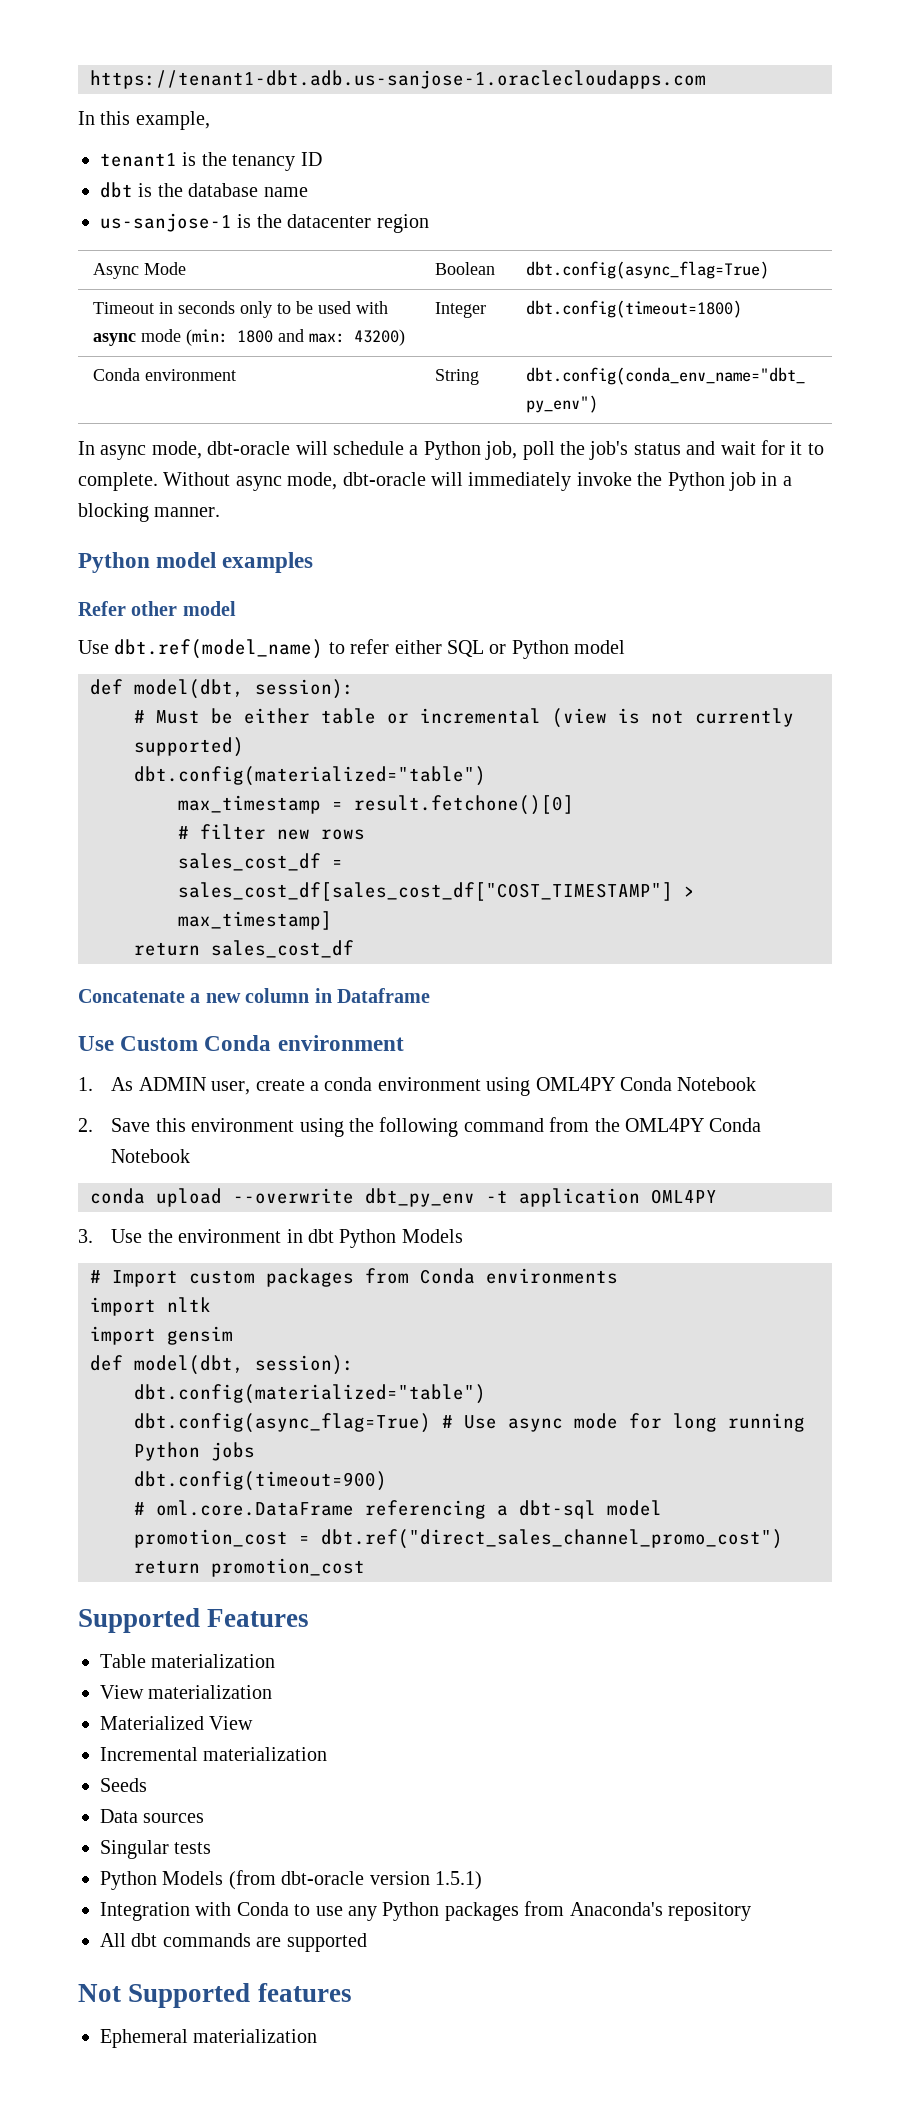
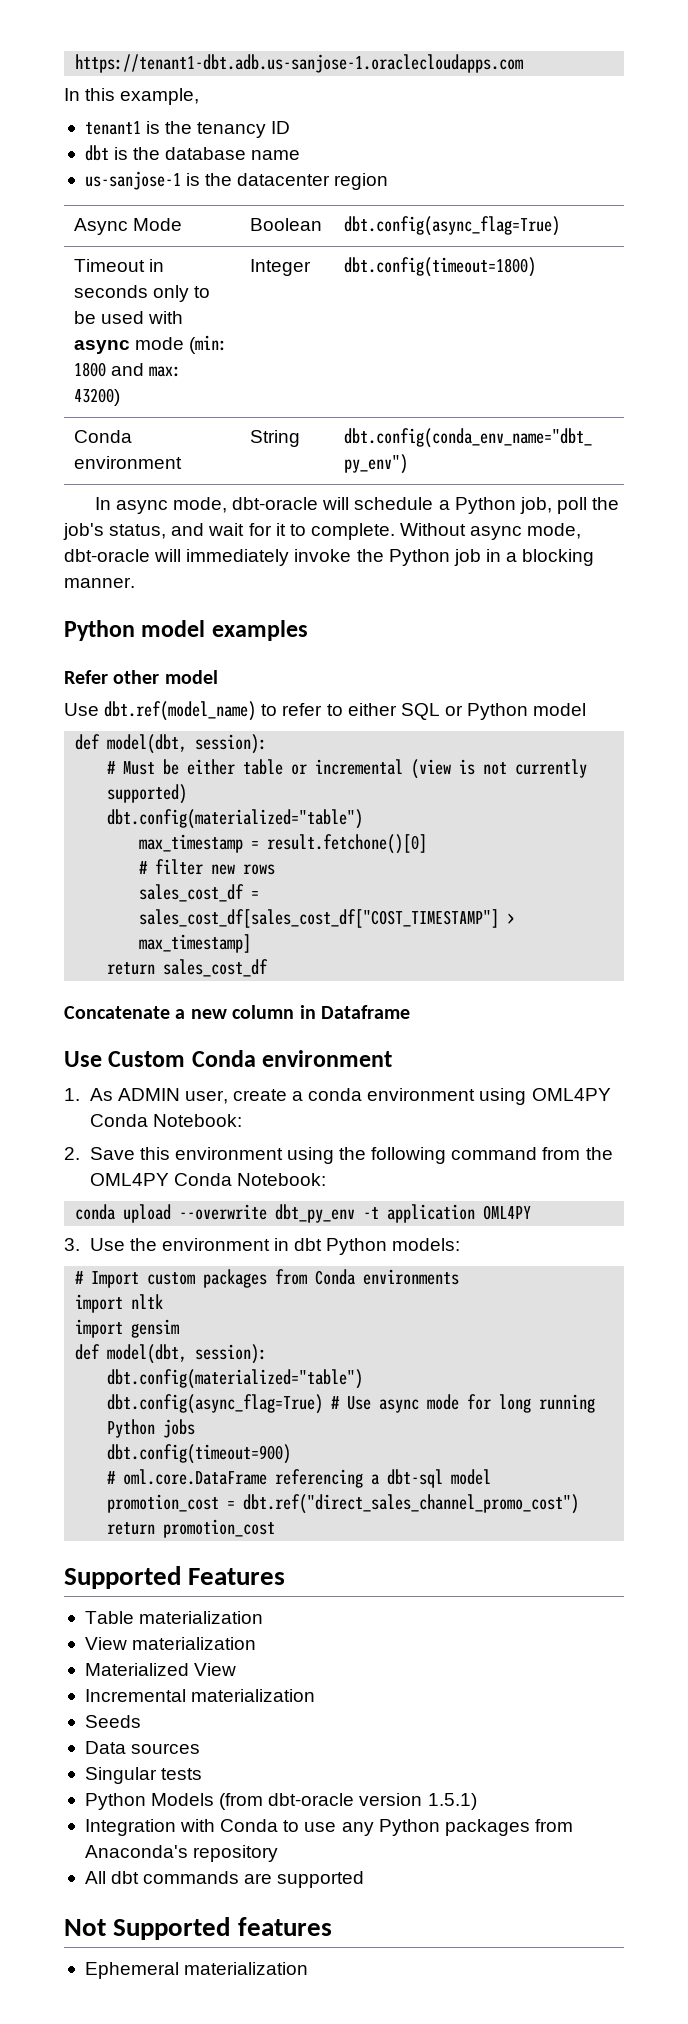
- In async mode, dbt-oracle will schedule a Python job, poll the job's status and wait for it to complete.
+ In async mode, dbt-oracle will schedule a Python job, poll the job's status, and wait for it to complete.
- Use dbt.ref(model_name) to refer either SQL or Python model
+ Use dbt.ref(model_name) to refer to either SQL or Python model
- 1. As ADMIN user, create a conda environment using OML4PY Conda Notebook
+ 1. As ADMIN user, create a conda environment using OML4PY Conda Notebook:
- 2. Save this environment using the following command from the OML4PY Conda Notebook
+ 2. Save this environment using the following command from the OML4PY Conda Notebook:
- 3. Use the environment in dbt Python Models
+ 3. Use the environment in dbt Python models:

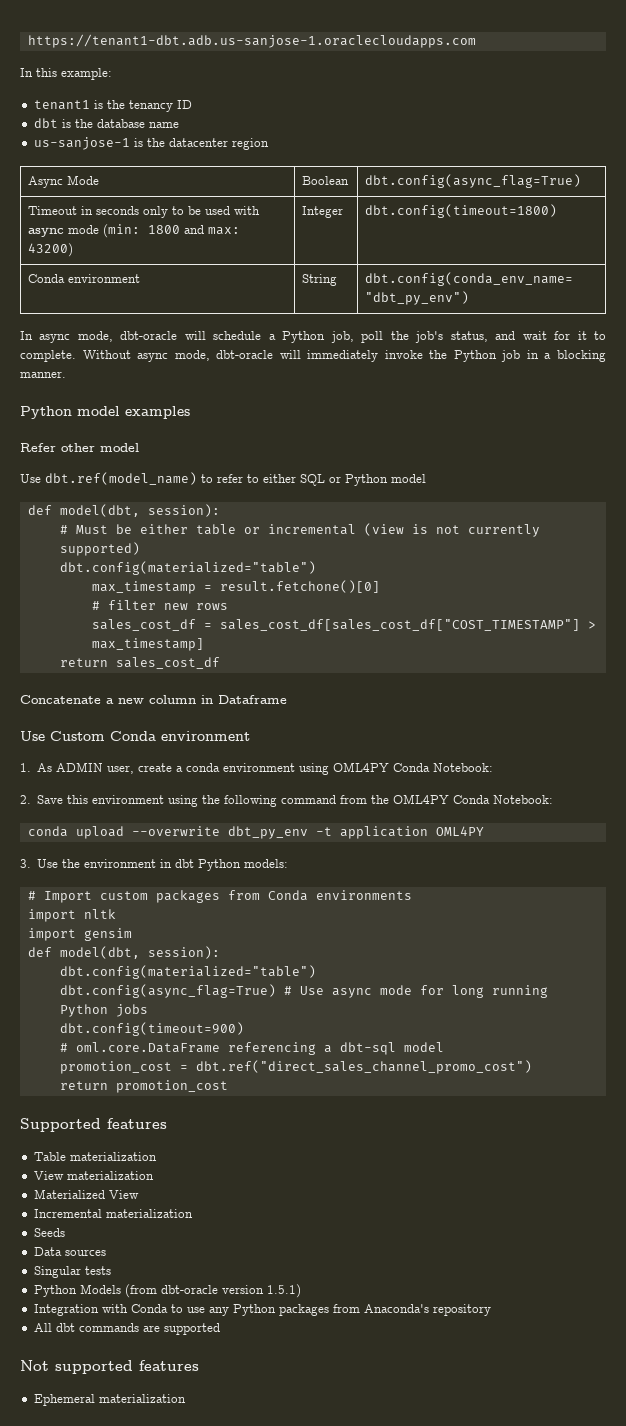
- In this example,
+ In this example:
- Supported Features
+ Supported features
- Not Supported features
+ Not supported features

